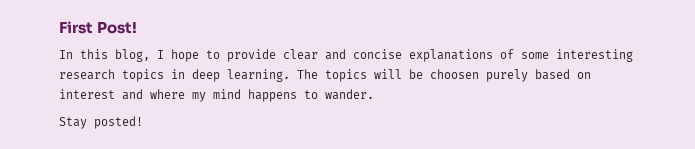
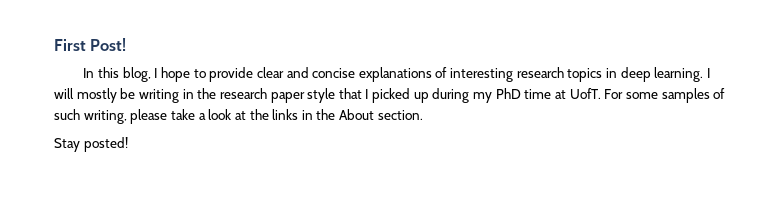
- In this blog, I hope to provide clear and concise explanations of some interesting research topics in deep learning.
+ In this blog, I hope to provide clear and concise explanations of interesting research topics in deep learning.
- The topics will be choosen purely based on interest and where my mind happens to wander.
+ I will mostly be writing in the research paper style that I picked up during my PhD time at UofT. For some samples of such writing, please take a look at the links in the About section.

